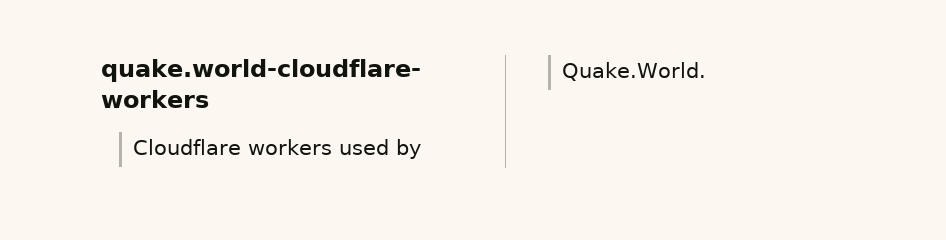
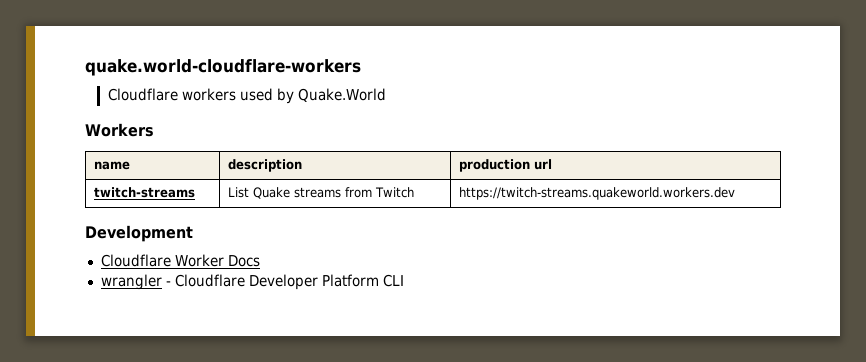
- Cloudflare workers used by Quake.World.
+ Cloudflare workers used by Quake.World
+ Workers
+ name | description | production url
+ twitch-streams | List Quake streams from Twitch | https://twitch-streams.quakeworld.workers.dev
+ Development
+ Cloudflare Worker Docs
+ wrangler - Cloudflare Developer Platform CLI

